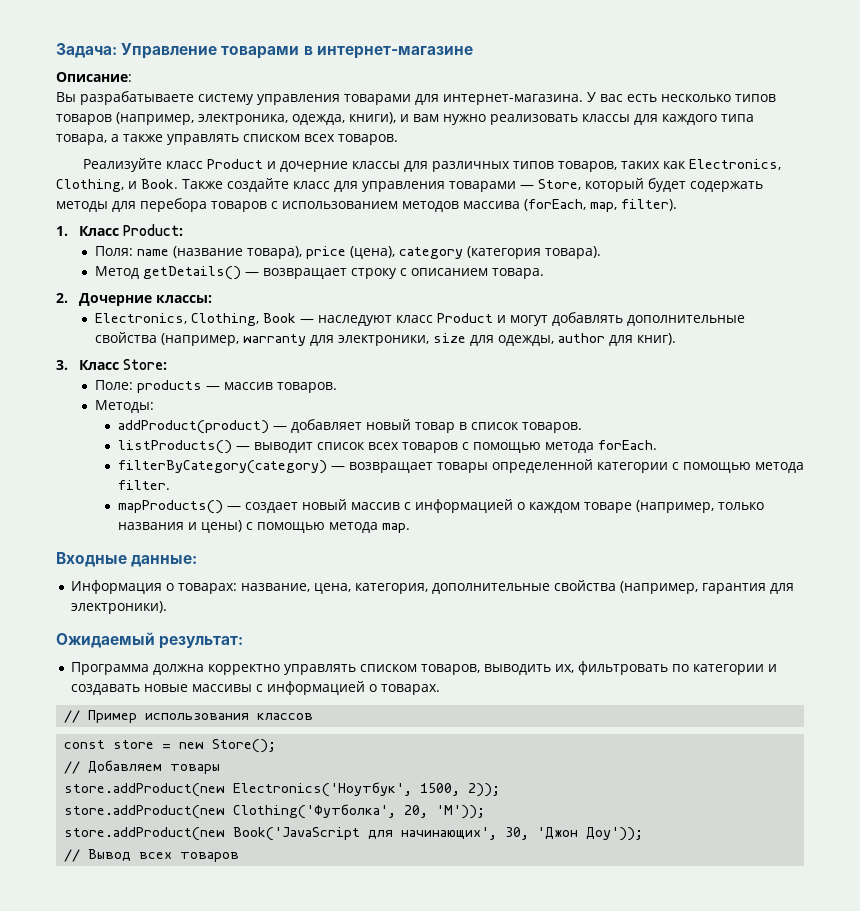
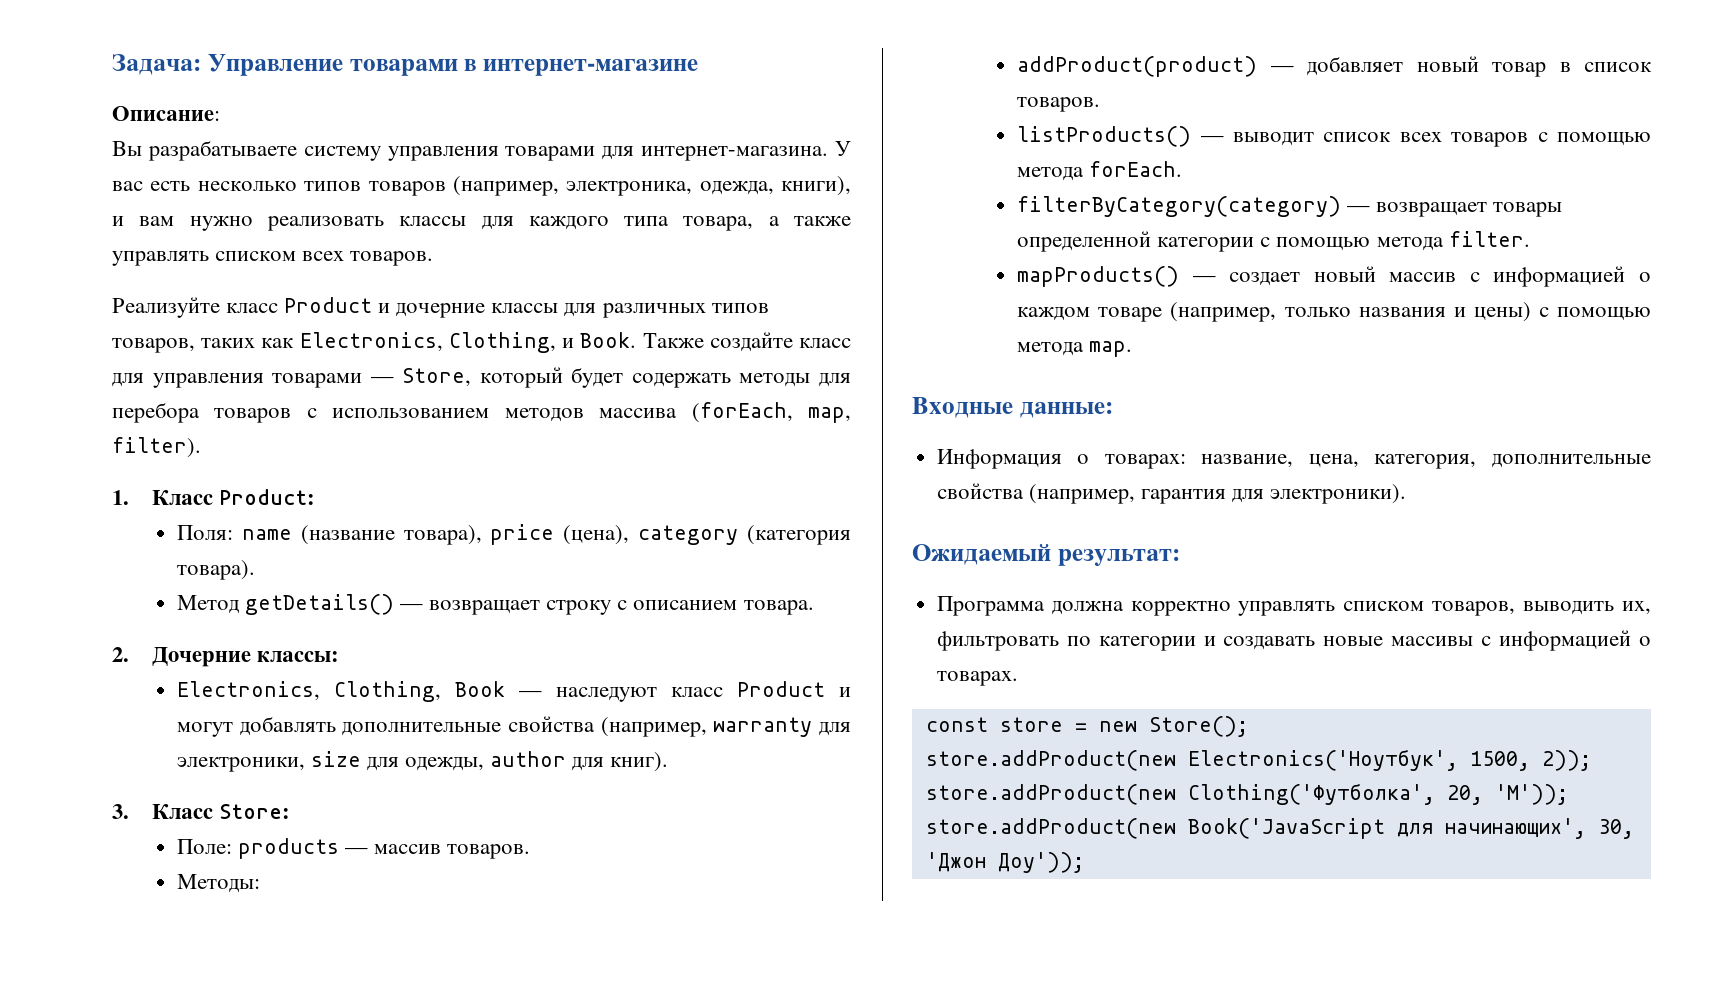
- // Пример использования классов
- // Добавляем товары
- // Вывод всех товаров

